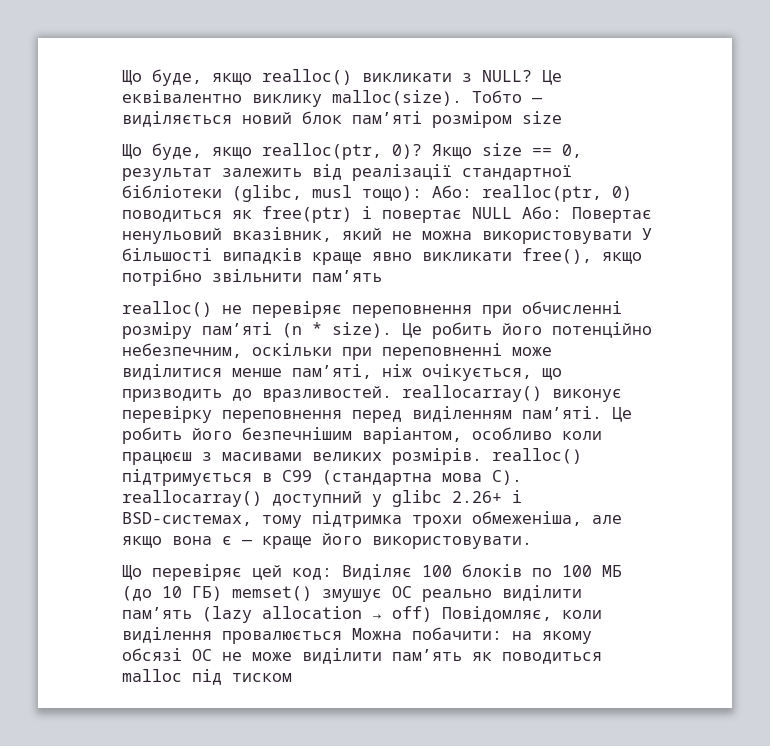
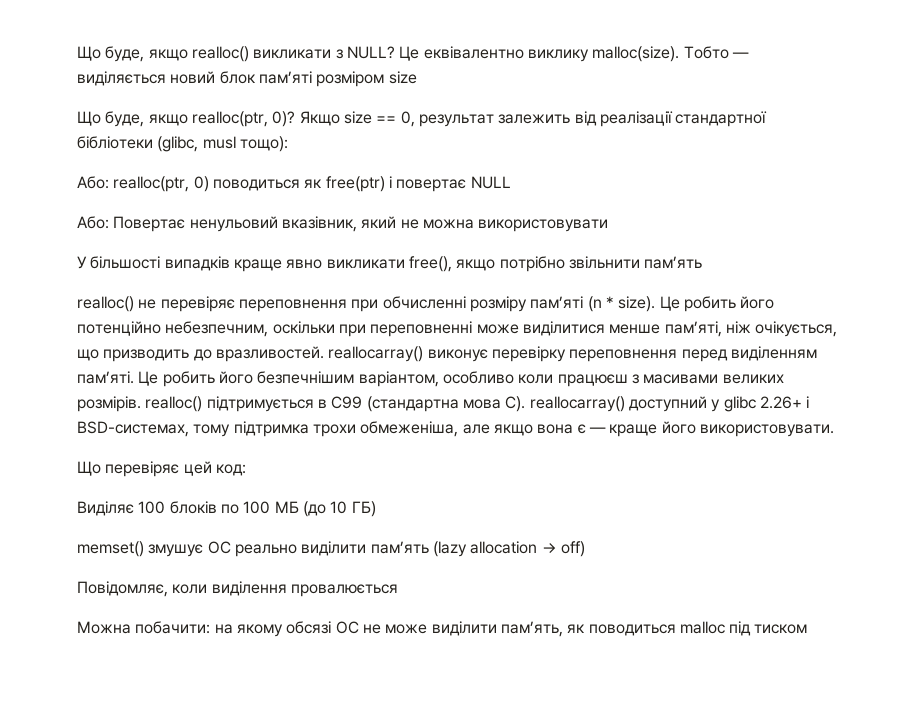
- Якщо size == 0, результат залежить від реалізації стандартної бібліотеки (glibc, musl тощо): Або: realloc(ptr, 0) поводиться як free(ptr) і повертає NULL Або: Повертає ненульовий вказівник, який не можна використовувати У більшості випадків краще явно викликати free(), якщо потрібно звільнити пам’ять
+ Якщо size == 0, результат залежить від реалізації стандартної бібліотеки (glibc, musl тощо):
+ Або: realloc(ptr, 0) поводиться як free(ptr) і повертає NULL
+ Або: Повертає ненульовий вказівник, який не можна використовувати
+ У більшості випадків краще явно викликати free(), якщо потрібно звільнити пам’ять
- Що перевіряє цей код: Виділяє 100 блоків по 100 МБ (до 10 ГБ) memset() змушує ОС реально виділити пам’ять (lazy allocation → off) Повідомляє, коли виділення провалюється Можна побачити: на якому обсязі ОС не може виділити пам’ять як поводиться malloc під тиском
+ Що перевіряє цей код:
+ Виділяє 100 блоків по 100 МБ (до 10 ГБ)
+ memset() змушує ОС реально виділити пам’ять (lazy allocation → off)
+ Повідомляє, коли виділення провалюється
+ Можна побачити: на якому обсязі ОС не може виділити пам’ять, як поводиться malloc під тиском

